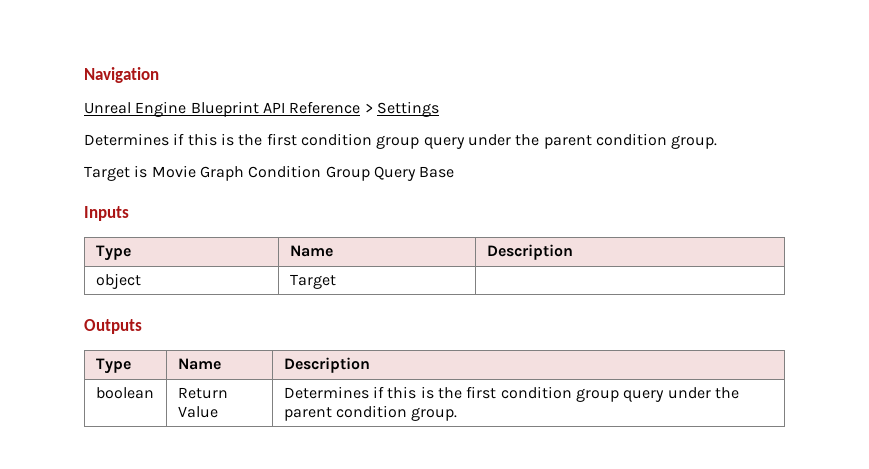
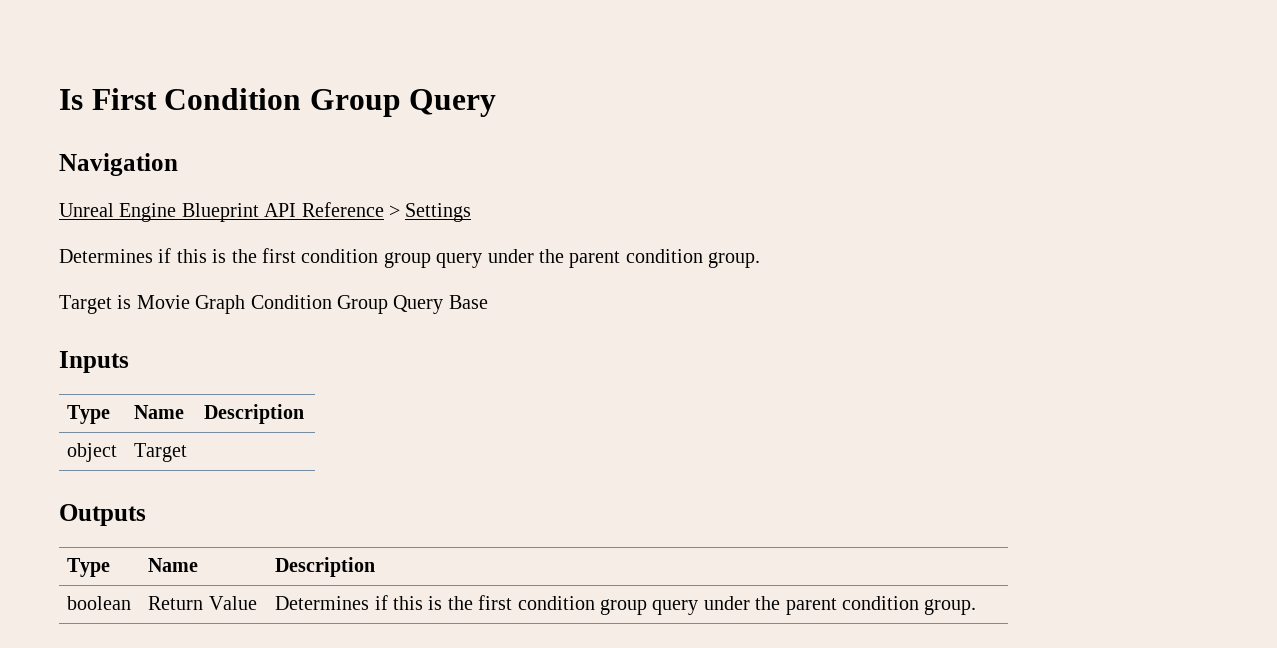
+ Is First Condition Group Query

